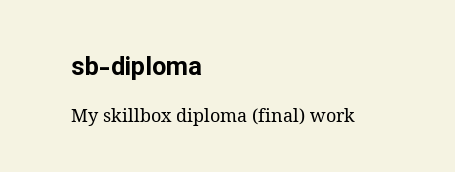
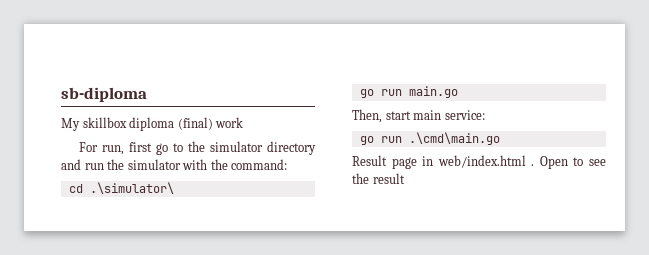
+ For run, first go to the simulator directory and run the simulator with the command:
+ cd .\simulator\
+ go run main.go
+ Then, start main service:
+ go run .\cmd\main.go
+ Result page in web/index.html . Open to see the result

